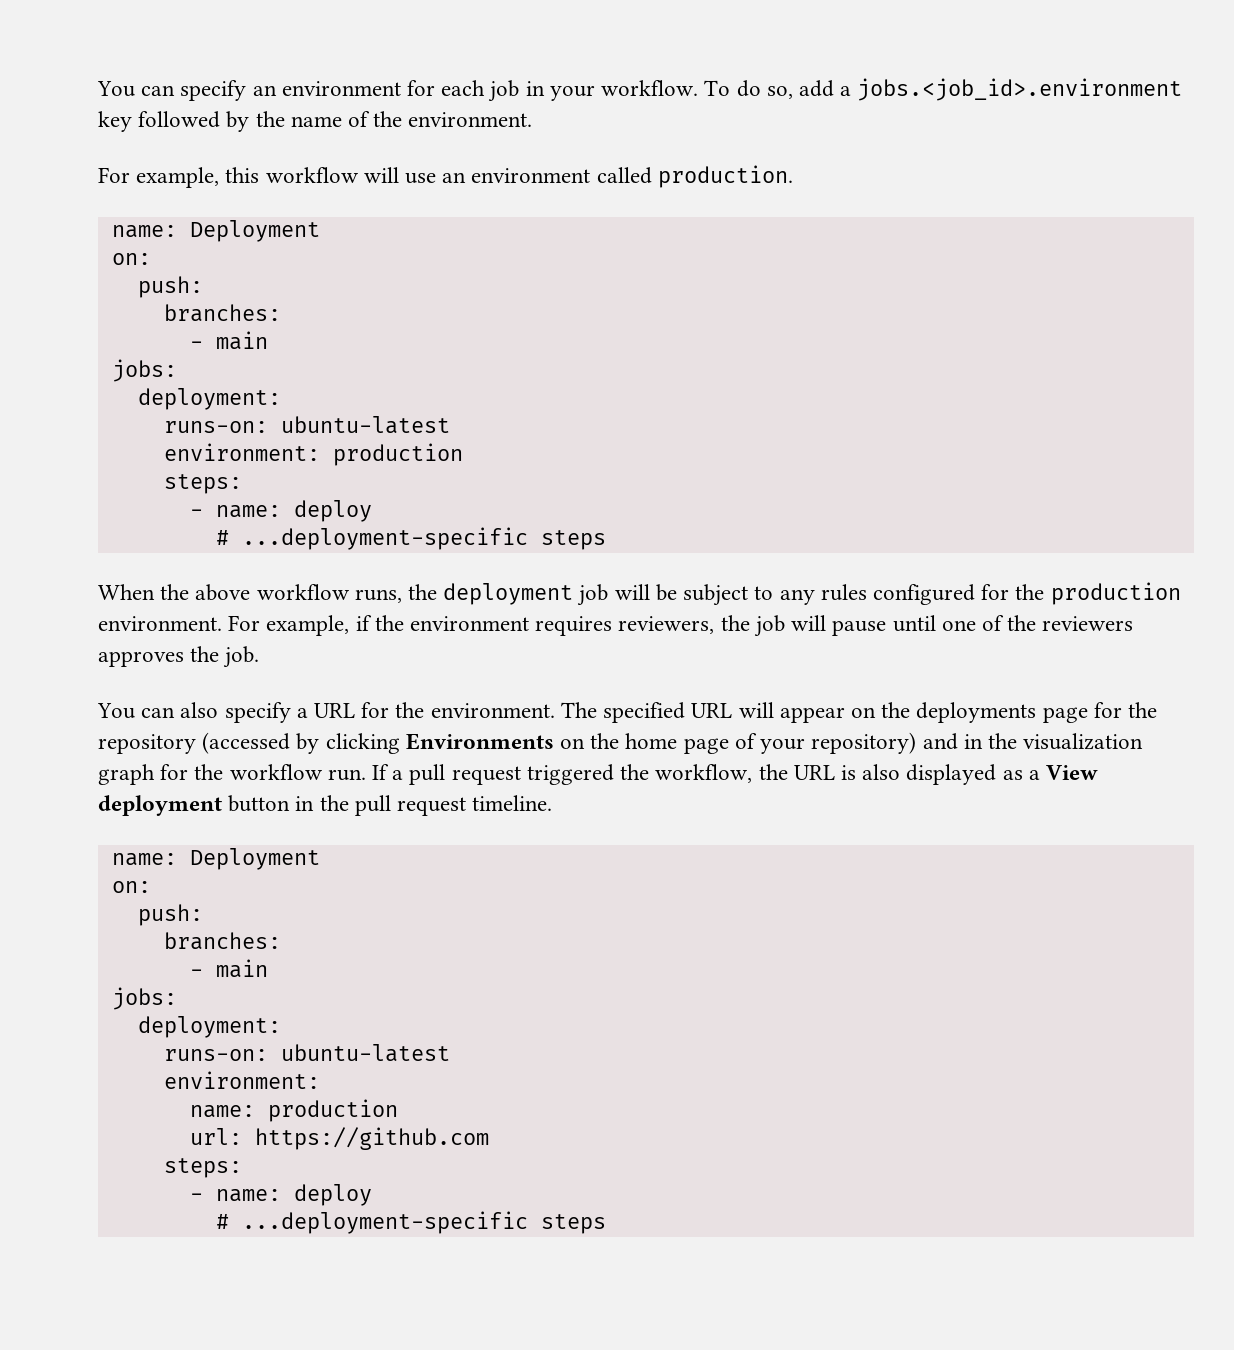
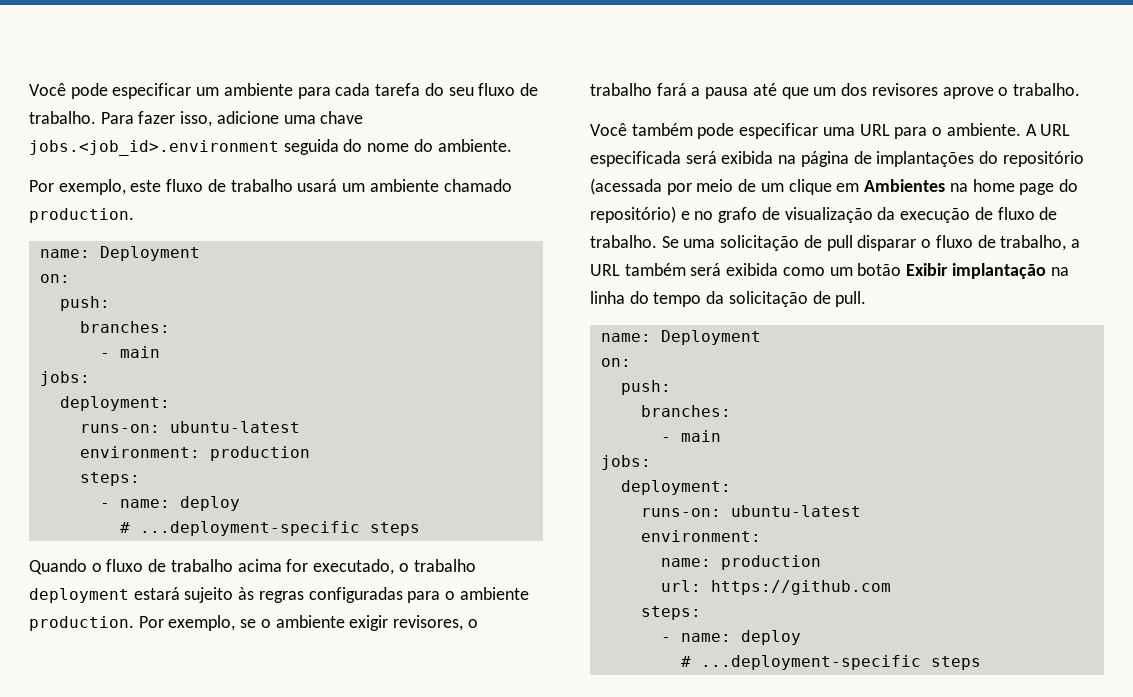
- You can specify an environment for each job in your workflow. To do so, add a jobs.<job_id>.environment key followed by the name of the environment.
- For example, this workflow will use an environment called production.
+ Você pode especificar um ambiente para cada tarefa do seu fluxo de trabalho. Para fazer isso, adicione uma chave jobs.<job_id>.environment seguida do nome do ambiente.
+ Por exemplo, este fluxo de trabalho usará um ambiente chamado production.
- When the above workflow runs, the deployment job will be subject to any rules configured for the production environment. For example, if the environment requires reviewers, the job will pause until one of the reviewers approves the job.
- You can also specify a URL for the environment. The specified URL will appear on the deployments page for the repository (accessed by clicking Environments on the home page of your repository) and in the visualization graph for the workflow run. If a pull request triggered the workflow, the URL is also displayed as a View deployment button in the pull request timeline.
+ Quando o fluxo de trabalho acima for executado, o trabalho deployment estará sujeito às regras configuradas para o ambiente production. Por exemplo, se o ambiente exigir revisores, o trabalho fará a pausa até que um dos revisores aprove o trabalho.
+ Você também pode especificar uma URL para o ambiente. A URL especificada será exibida na página de implantações do repositório (acessada por meio de um clique em Ambientes na home page do repositório) e no grafo de visualização da execução de fluxo de trabalho. Se uma solicitação de pull disparar o fluxo de trabalho, a URL também será exibida como um botão Exibir implantação na linha do tempo da solicitação de pull.

